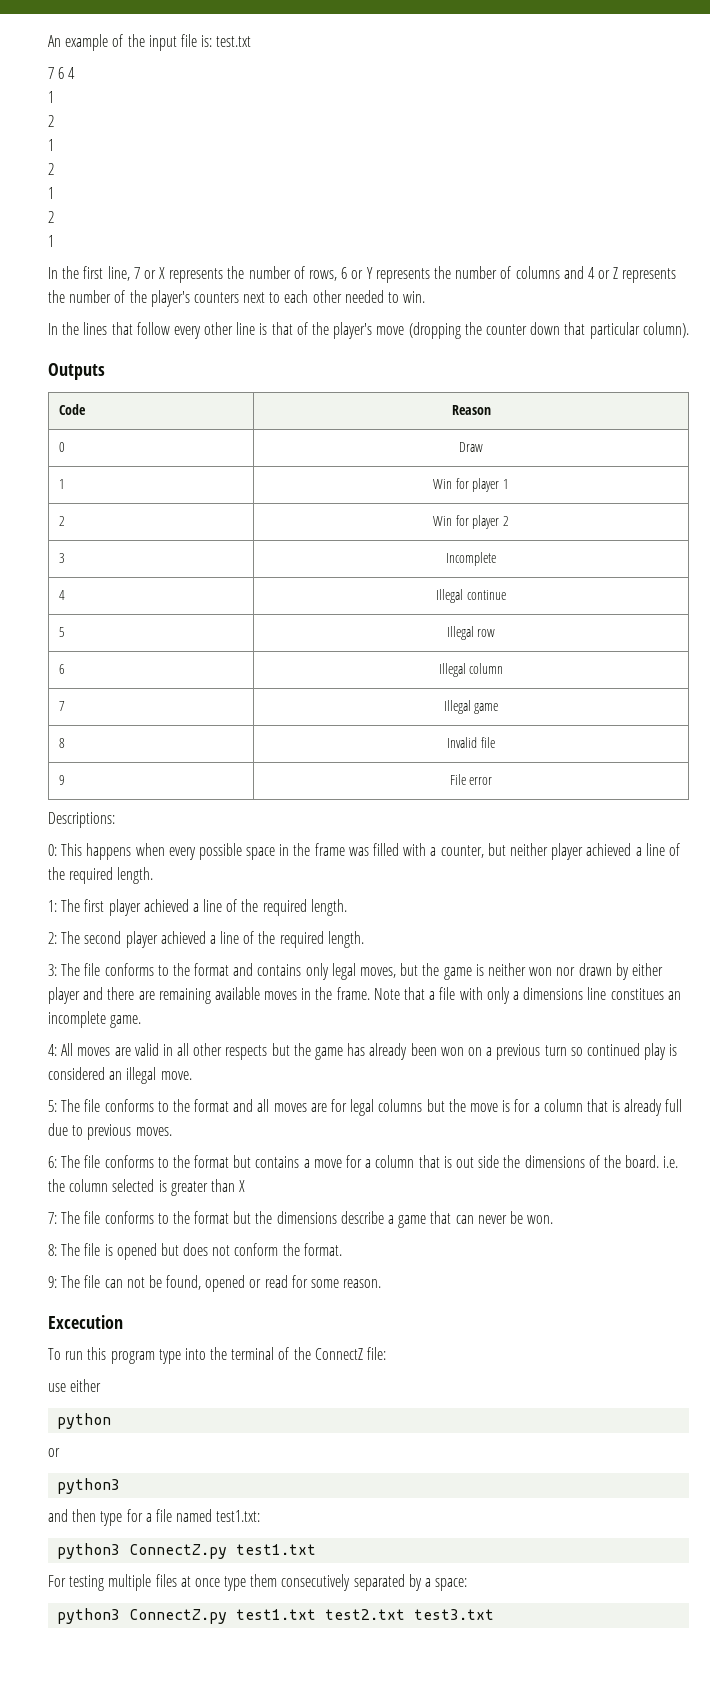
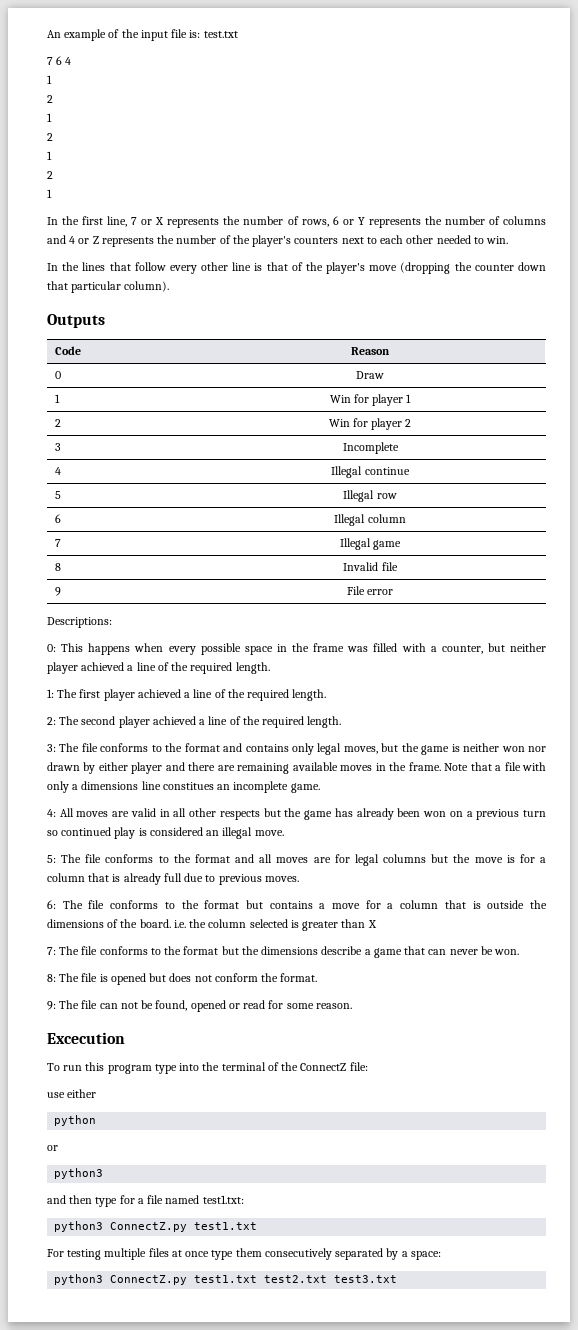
- 6: The file conforms to the format but contains a move for a column that is out side the dimensions of the board. i.e. the column selected is greater than X
+ 6: The file conforms to the format but contains a move for a column that is outside the dimensions of the board. i.e. the column selected is greater than X

